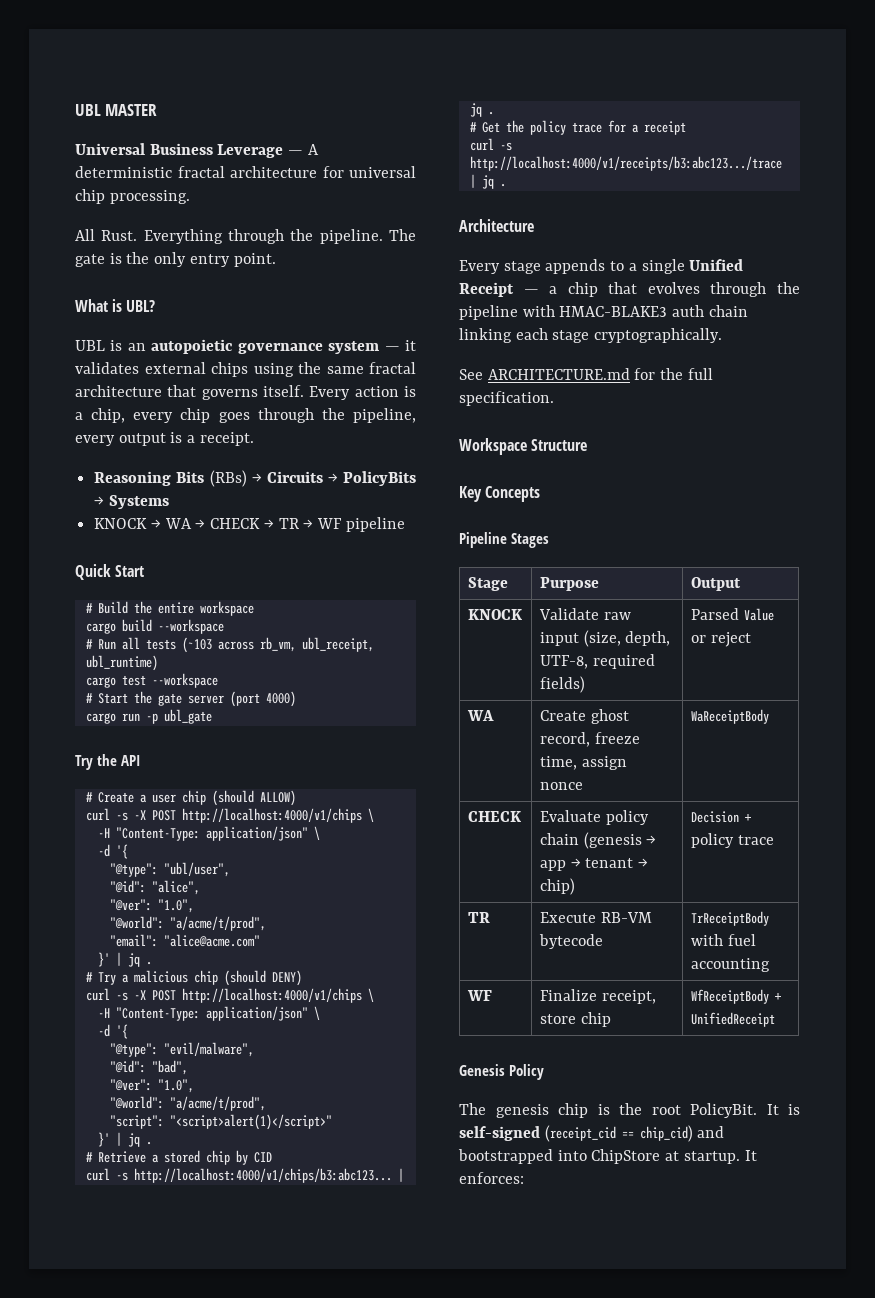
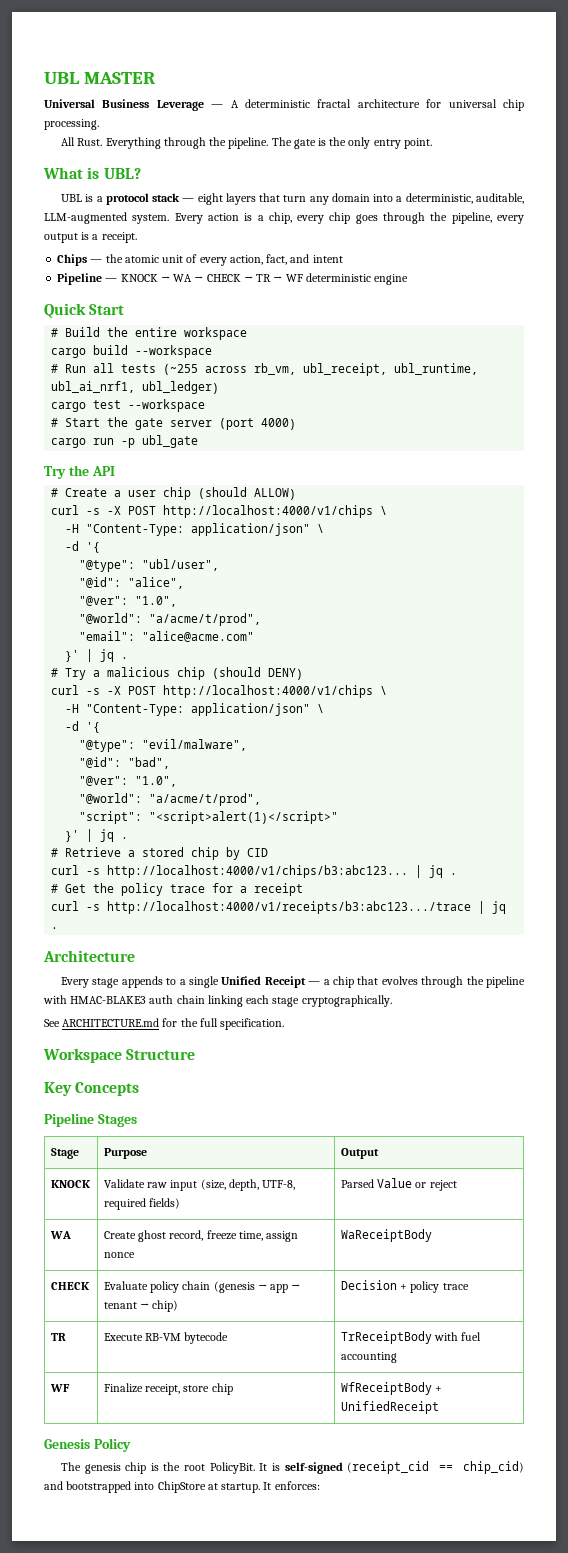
- UBL is an autopoietic governance system — it validates external chips using the same fractal architecture that governs itself.
+ UBL is a protocol stack — eight layers that turn any domain into a deterministic, auditable, LLM-augmented system.
- Reasoning Bits (RBs) → Circuits → PolicyBits → Systems
- KNOCK → WA → CHECK → TR → WF pipeline
+ Chips — the atomic unit of every action, fact, and intent
+ Pipeline — KNOCK → WA → CHECK → TR → WF deterministic engine
- # Run all tests (~103 across rb_vm, ubl_receipt, ubl_runtime)
+ # Run all tests (~255 across rb_vm, ubl_receipt, ubl_runtime, ubl_ai_nrf1, ubl_ledger)

